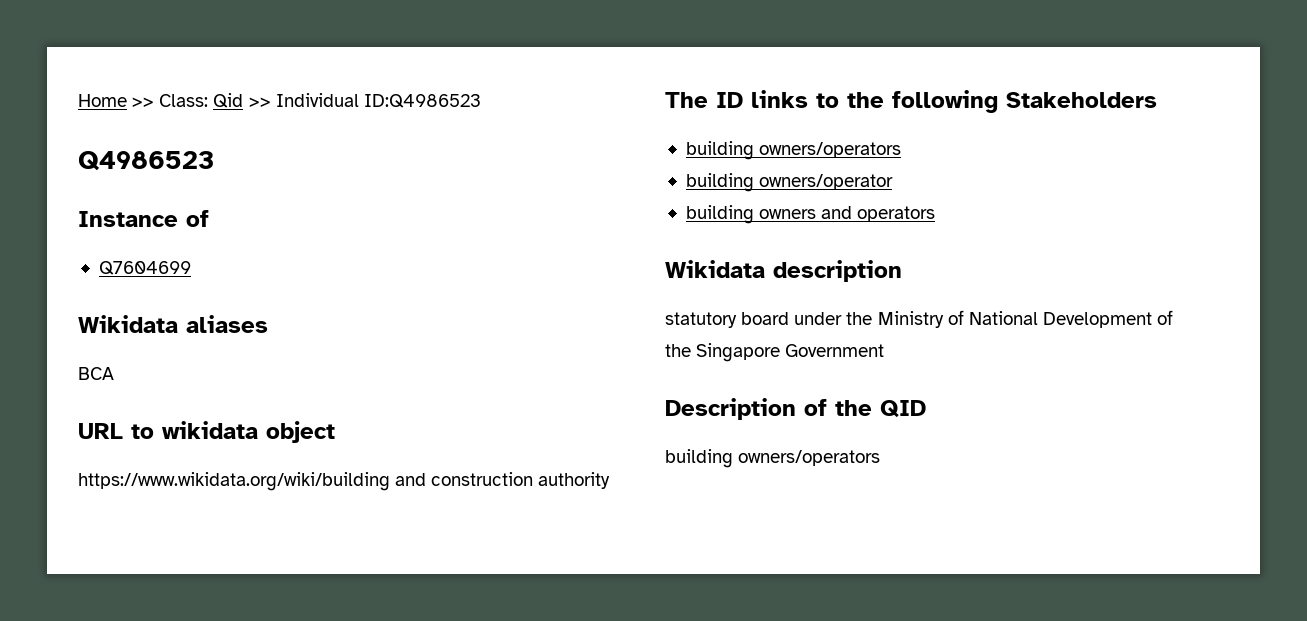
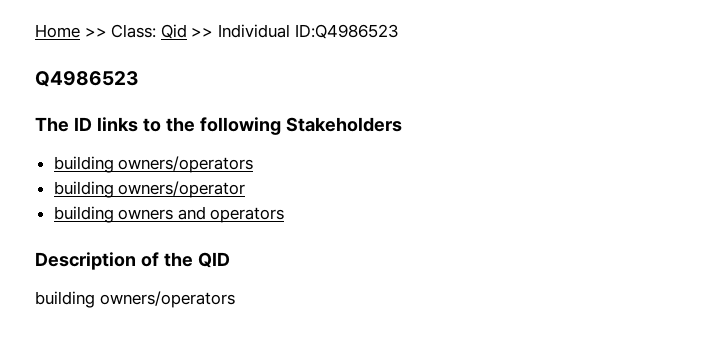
- Instance of
- Q7604699
- Wikidata aliases
- BCA
- URL to wikidata object
- https://www.wikidata.org/wiki/building and construction authority
- Wikidata description
- statutory board under the Ministry of National Development of the Singapore Government

